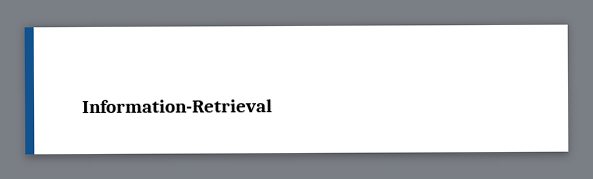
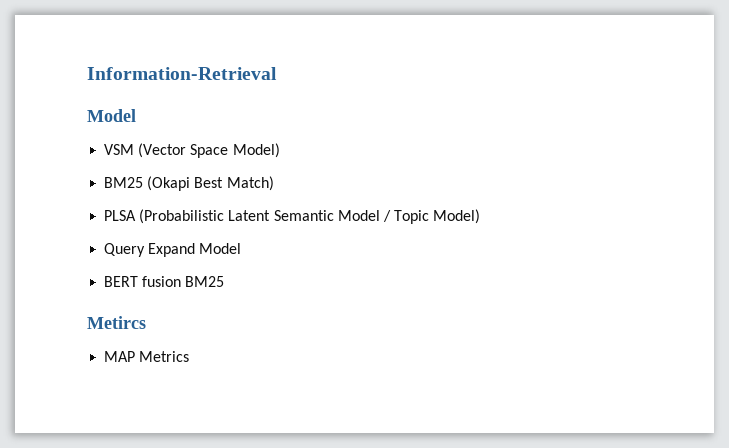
  Information-Retrieval
+ Model
+ VSM (Vector Space Model)
+ BM25 (Okapi Best Match)
+ PLSA (Probabilistic Latent Semantic Model / Topic Model)
+ Query Expand Model
+ BERT fusion BM25
+ Metircs
+ MAP Metrics

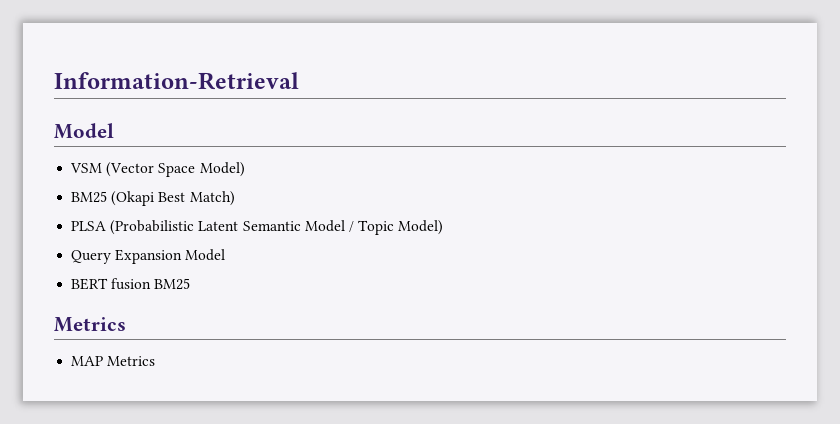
- Query Expand Model
+ Query Expansion Model
  BERT fusion BM25
- Metircs
+ Metrics

